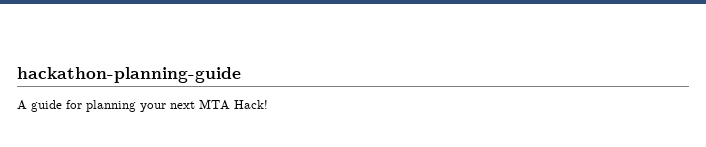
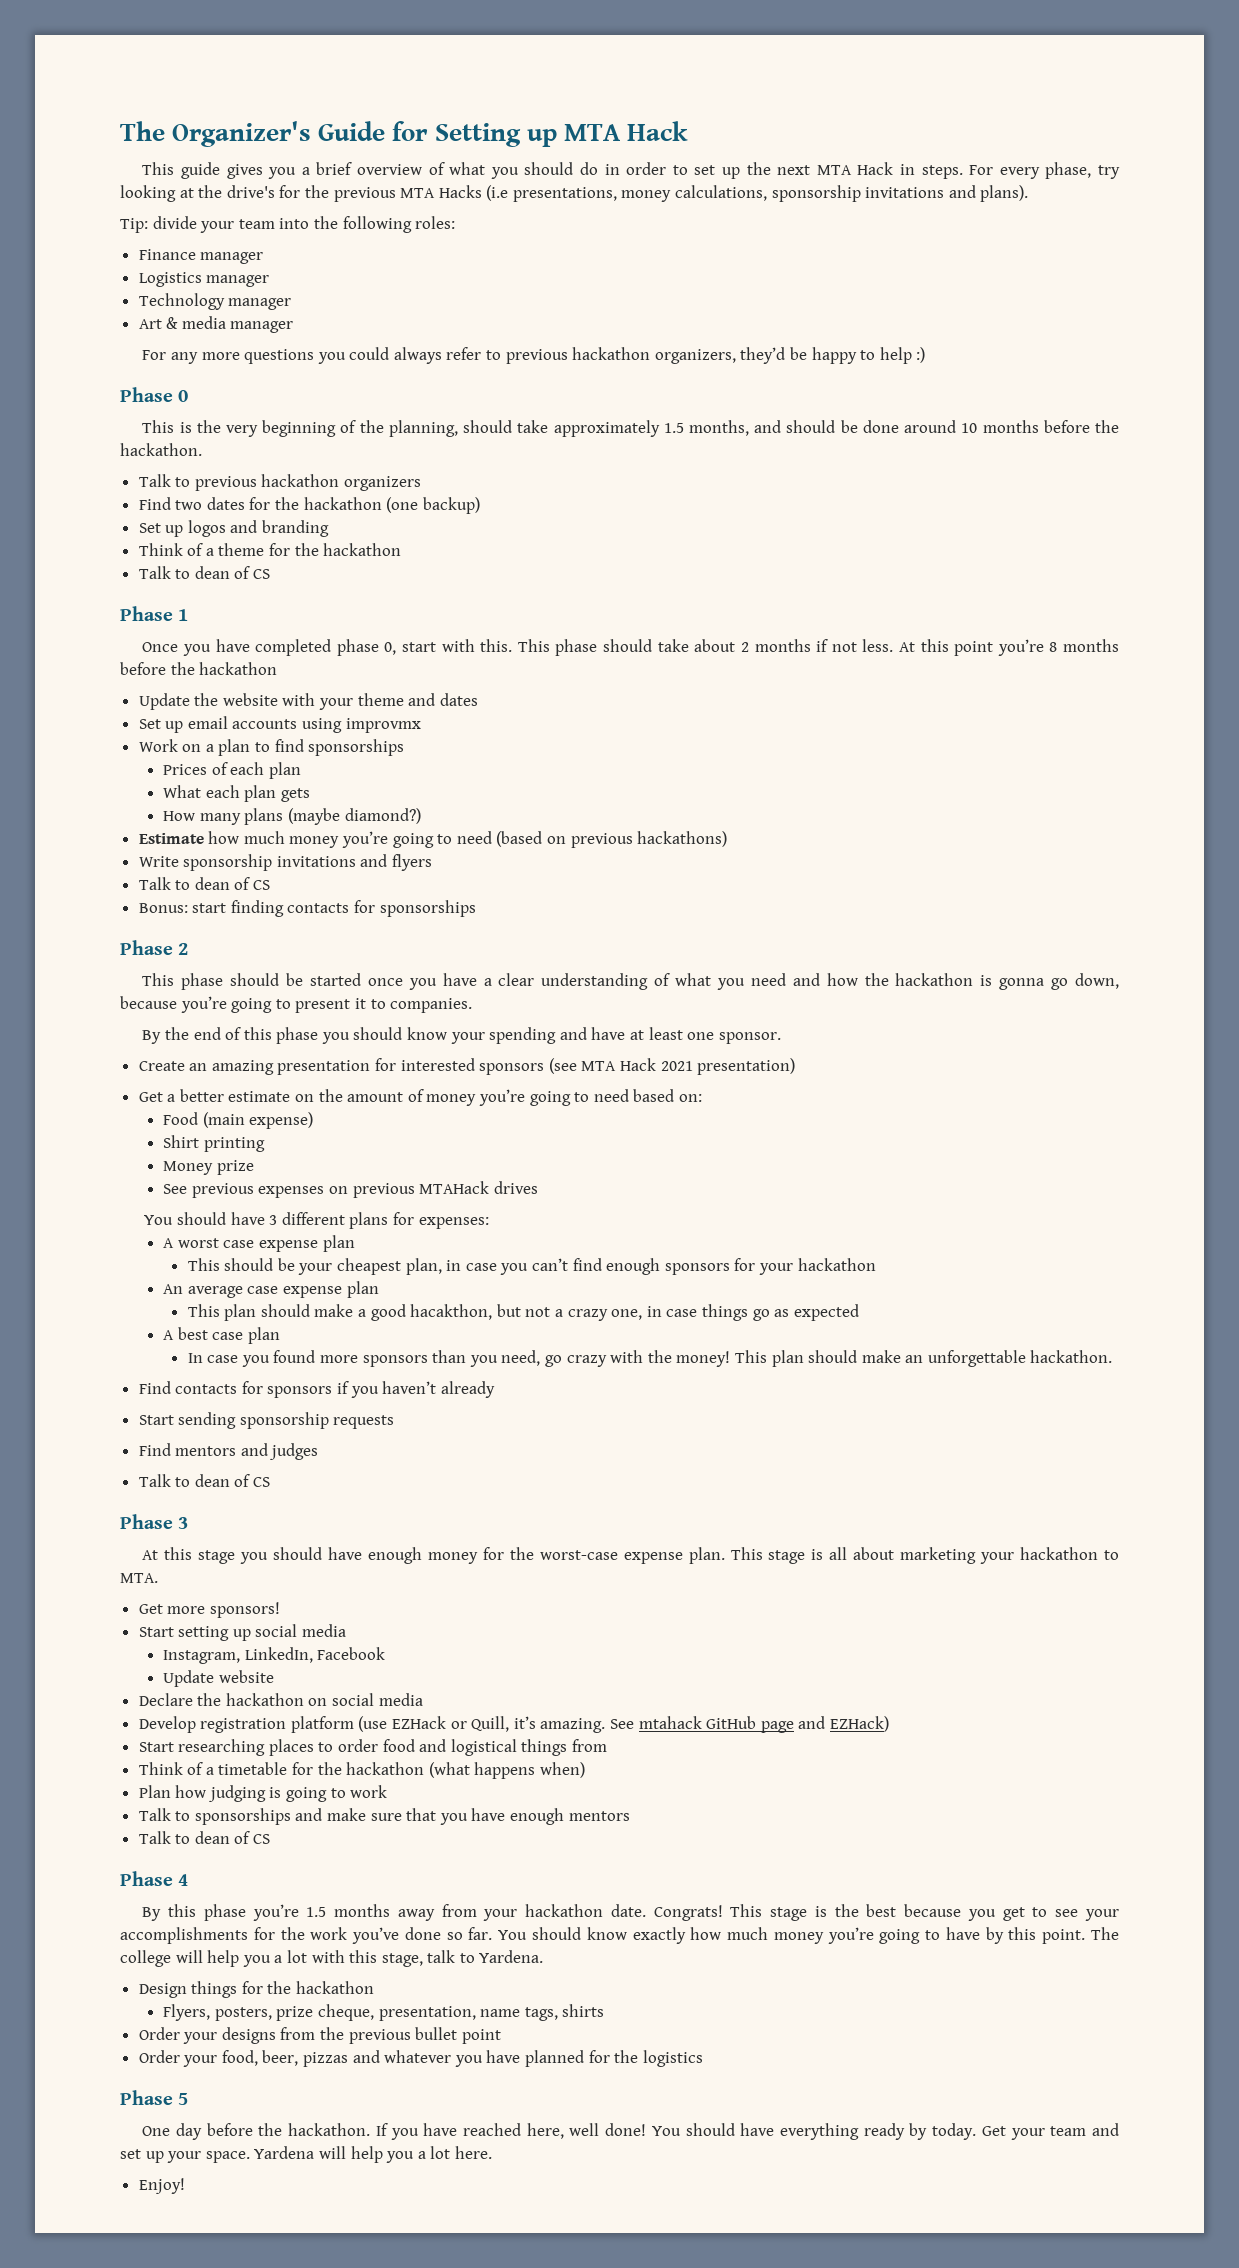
- hackathon-planning-guide
- A guide for planning your next MTA Hack!
+ The Organizer's Guide for Setting up MTA Hack
+ This guide gives you a brief overview of what you should do in order to set up the next MTA Hack in steps. For every phase, try looking at the drive's for the previous MTA Hacks (i.e presentations, money calculations, sponsorship invitations and plans).
+ Tip: divide your team into the following roles:
+ Finance manager
+ Logistics manager
+ Technology manager
+ Art & media manager
+ For any more questions you could always refer to previous hackathon organizers, they’d be happy to help :)
+ Phase 0
+ This is the very beginning of the planning, should take approximately 1.5 months, and should be done around 10 months before the hackathon.
+ Talk to previous hackathon organizers
+ Find two dates for the hackathon (one backup)
+ Set up logos and branding
+ Think of a theme for the hackathon
+ Talk to dean of CS
+ Phase 1
+ Once you have completed phase 0, start with this. This phase should take about 2 months if not less. At this point you’re 8 months before the hackathon
+ Update the website with your theme and dates
+ Set up email accounts using improvmx
+ Work on a plan to find sponsorships
+ Prices of each plan
+ What each plan gets
+ How many plans (maybe diamond?)
+ Estimate how much money you’re going to need (based on previous hackathons)
+ Write sponsorship invitations and flyers
+ Talk to dean of CS
+ Bonus: start finding contacts for sponsorships
+ Phase 2
+ This phase should be started once you have a clear understanding of what you need and how the hackathon is gonna go down, because you’re going to present it to companies.
+ By the end of this phase you should know your spending and have at least one sponsor.
+ Create an amazing presentation for interested sponsors (see MTA Hack 2021 presentation)
+ Get a better estimate on the amount of money you’re going to need based on:
+ Food (main expense)
+ Shirt printing
+ Money prize
+ See previous expenses on previous MTAHack drives
+ You should have 3 different plans for expenses:
+ A worst case expense plan
+ This should be your cheapest plan, in case you can’t find enough sponsors for your hackathon
+ An average case expense plan
+ This plan should make a good hacakthon, but not a crazy one, in case things go as expected
+ A best case plan
+ In case you found more sponsors than you need, go crazy with the money! This plan should make an unforgettable hackathon.
+ Find contacts for sponsors if you haven’t already
+ Start sending sponsorship requests
+ Find mentors and judges
+ Talk to dean of CS
+ Phase 3
+ At this stage you should have enough money for the worst-case expense plan. This stage is all about marketing your hackathon to MTA.
+ Get more sponsors!
+ Start setting up social media
+ Instagram, LinkedIn, Facebook
+ Update website
+ Declare the hackathon on social media
+ Develop registration platform (use EZHack or Quill, it’s amazing. See mtahack GitHub page and EZHack)
+ Start researching places to order food and logistical things from
+ Think of a timetable for the hackathon (what happens when)
+ Plan how judging is going to work
+ Talk to sponsorships and make sure that you have enough mentors
+ Talk to dean of CS
+ Phase 4
+ By this phase you’re 1.5 months away from your hackathon date. Congrats! This stage is the best because you get to see your accomplishments for the work you’ve done so far. You should know exactly how much money you’re going to have by this point. The college will help you a lot with this stage, talk to Yardena.
+ Design things for the hackathon
+ Flyers, posters, prize cheque, presentation, name tags, shirts
+ Order your designs from the previous bullet point
+ Order your food, beer, pizzas and whatever you have planned for the logistics
+ Phase 5
+ One day before the hackathon. If you have reached here, well done! You should have everything ready by today. Get your team and set up your space. Yardena will help you a lot here.
+ Enjoy!

